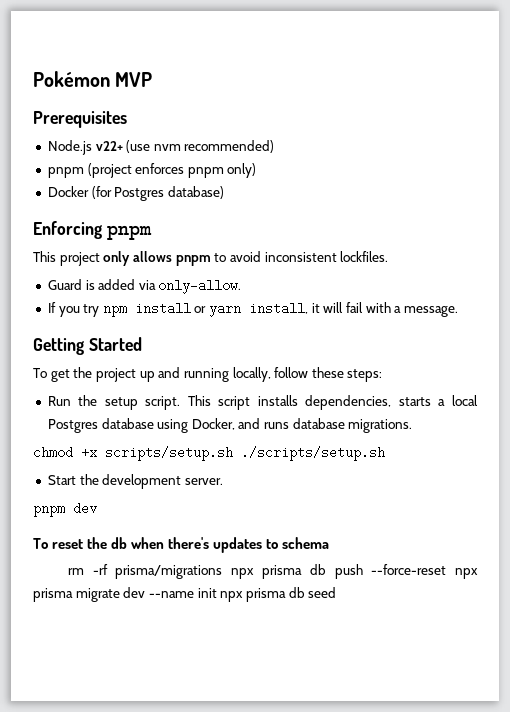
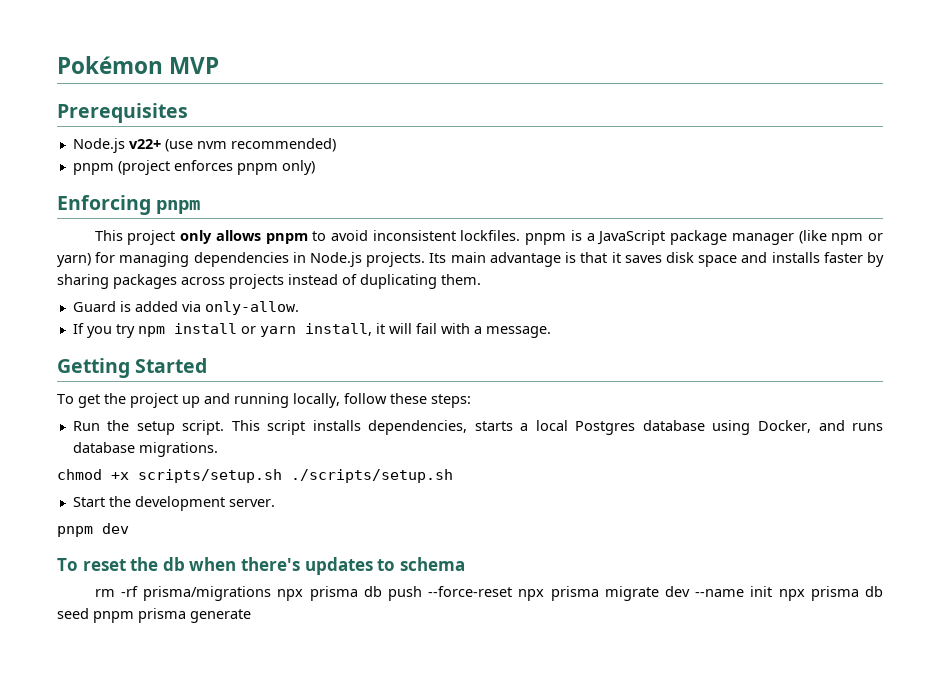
- Docker (for Postgres database)
- This project only allows pnpm to avoid inconsistent lockfiles.
+ This project only allows pnpm to avoid inconsistent lockfiles. pnpm is a JavaScript package manager (like npm or yarn) for managing dependencies in Node.js projects. Its main advantage is that it saves disk space and installs faster by sharing packages across projects instead of duplicating them.
- rm -rf prisma/migrations npx prisma db push --force-reset npx prisma migrate dev --name init npx prisma db seed
+ rm -rf prisma/migrations npx prisma db push --force-reset npx prisma migrate dev --name init npx prisma db seed pnpm prisma generate

